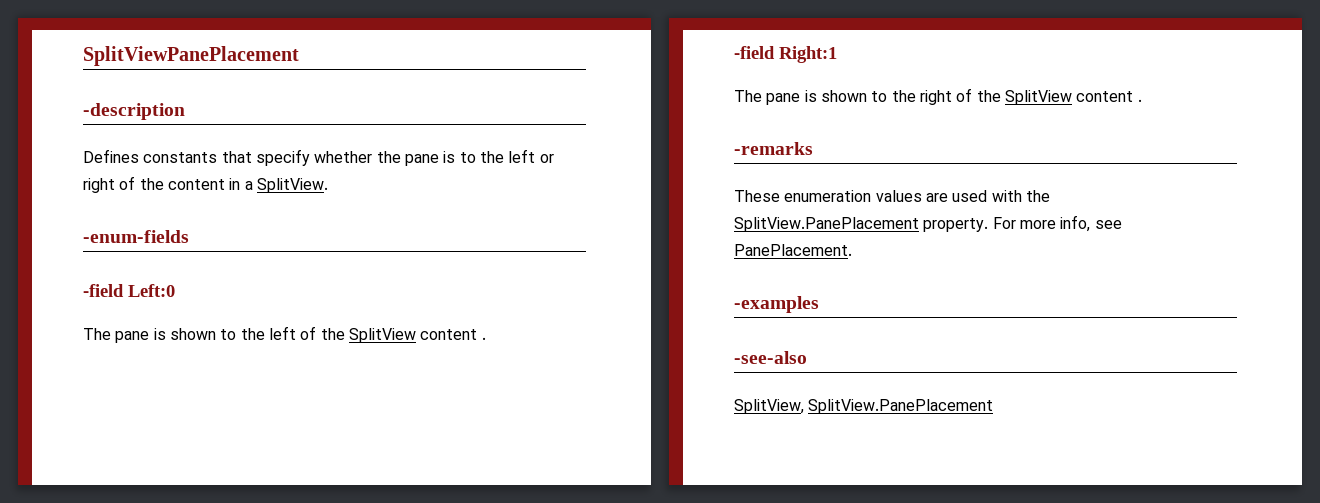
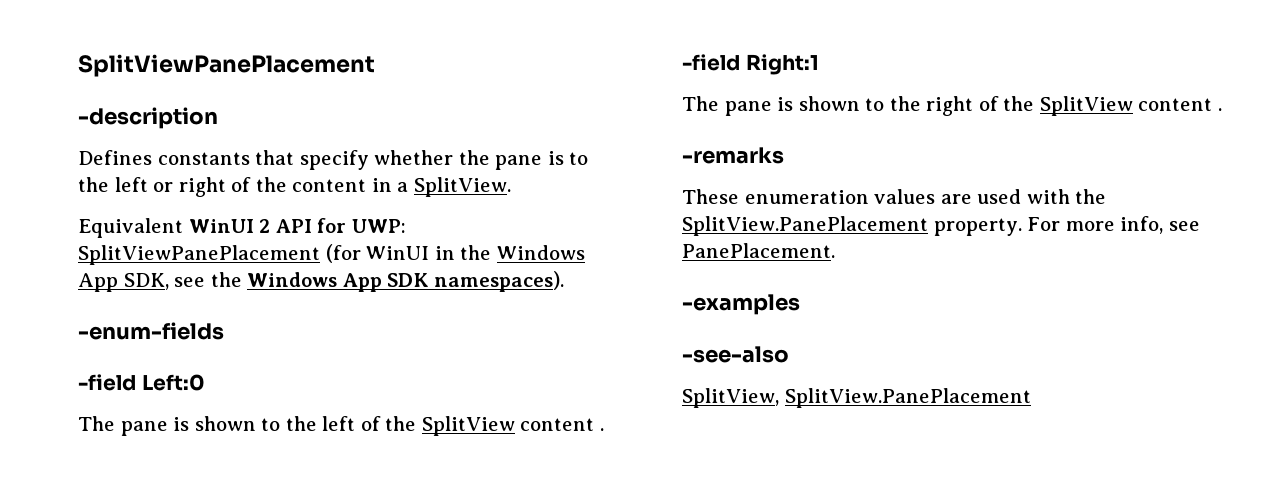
+ Equivalent WinUI 2 API for UWP: SplitViewPanePlacement (for WinUI in the Windows App SDK, see the Windows App SDK namespaces).

